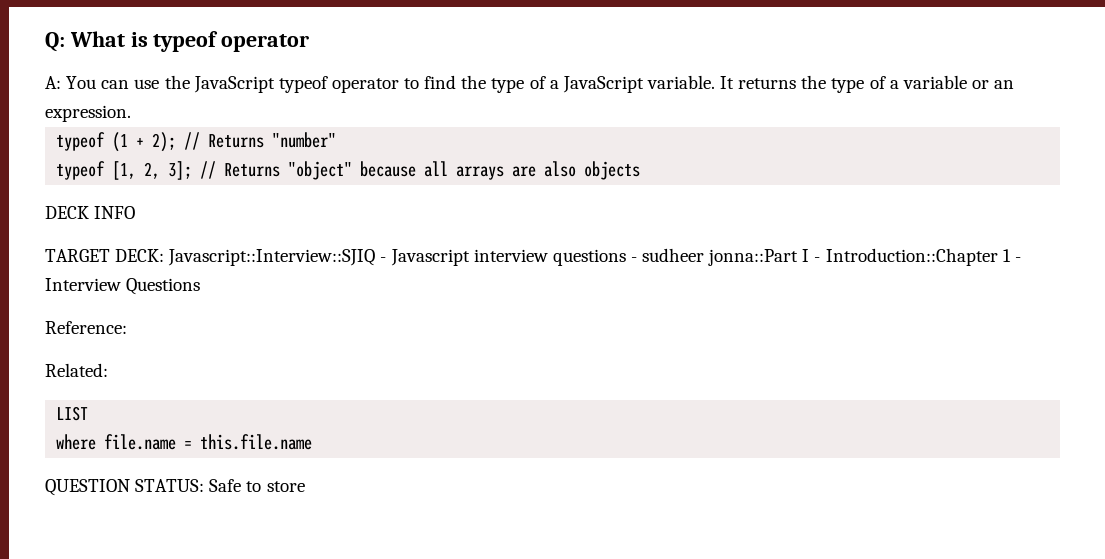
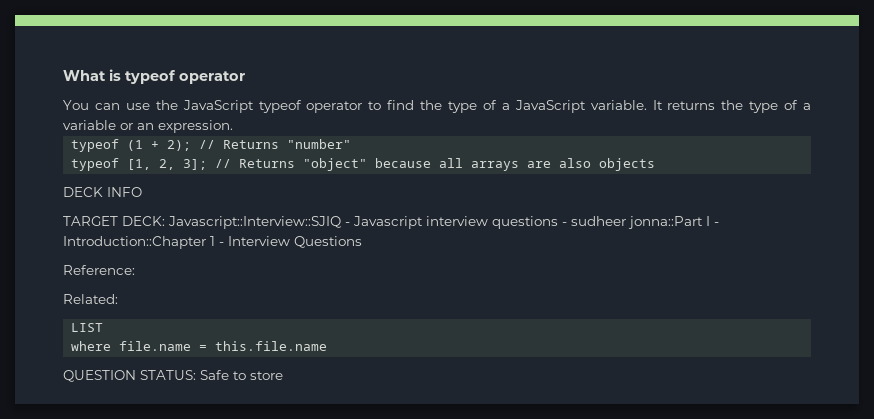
- Q: What is typeof operator
+ What is typeof operator
- A: You can use the JavaScript typeof operator to find the type of a JavaScript variable.
+ You can use the JavaScript typeof operator to find the type of a JavaScript variable.

